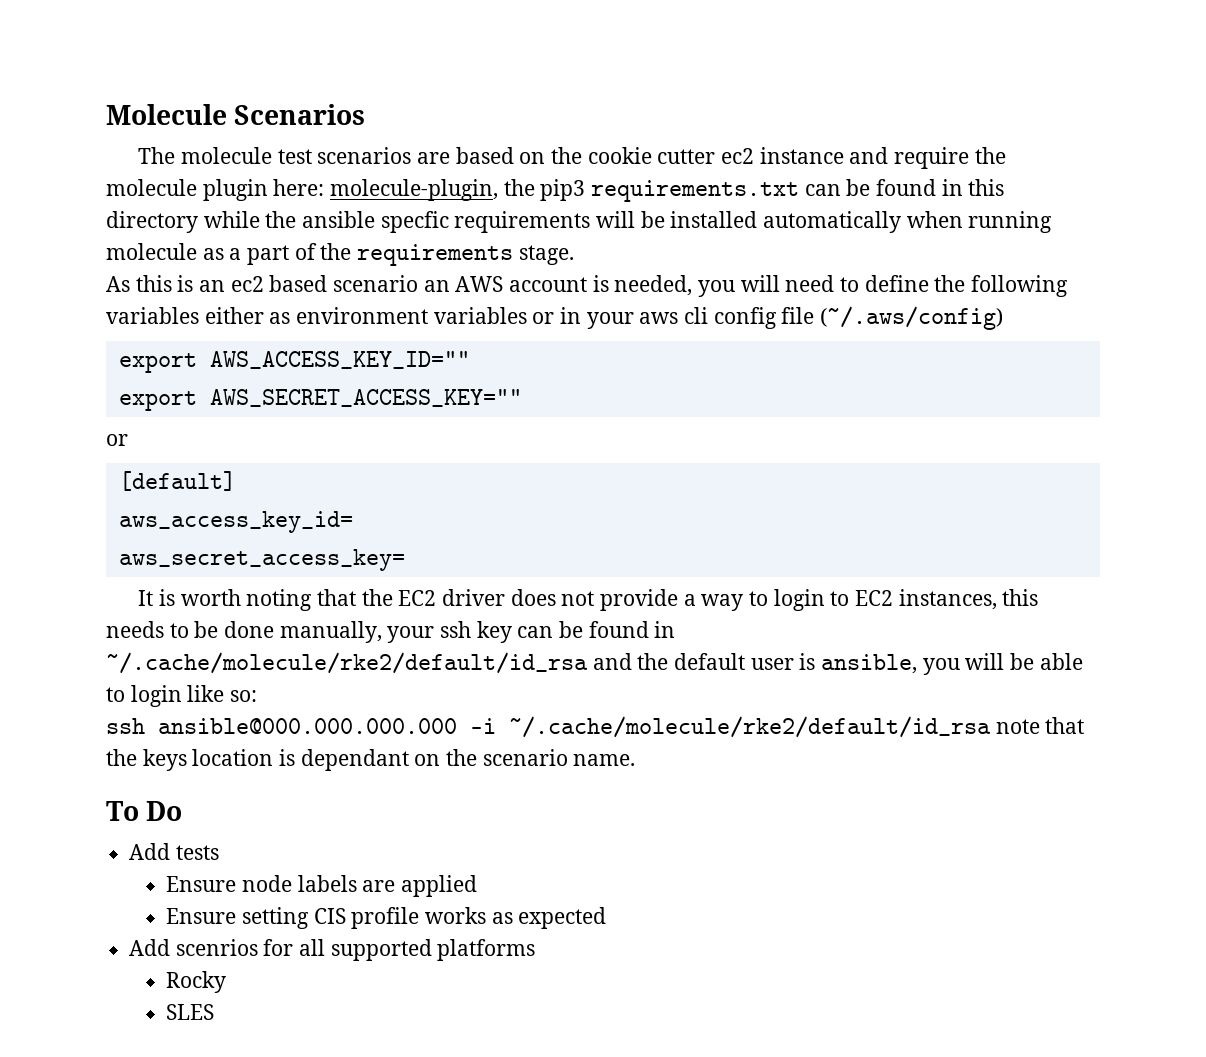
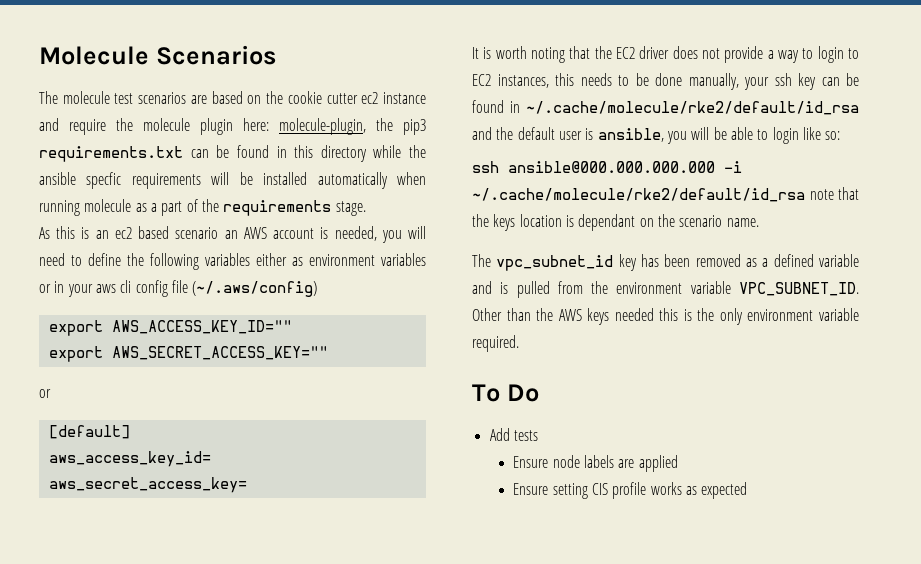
+ The vpc_subnet_id key has been removed as a defined variable and is pulled from the environment variable VPC_SUBNET_ID. Other than the AWS keys needed this is the only environment variable required.
- Add scenrios for all supported platforms
- Rocky
- SLES

